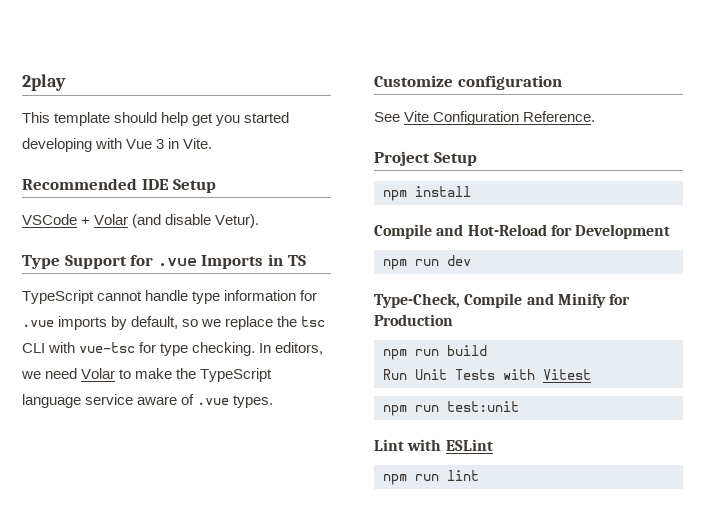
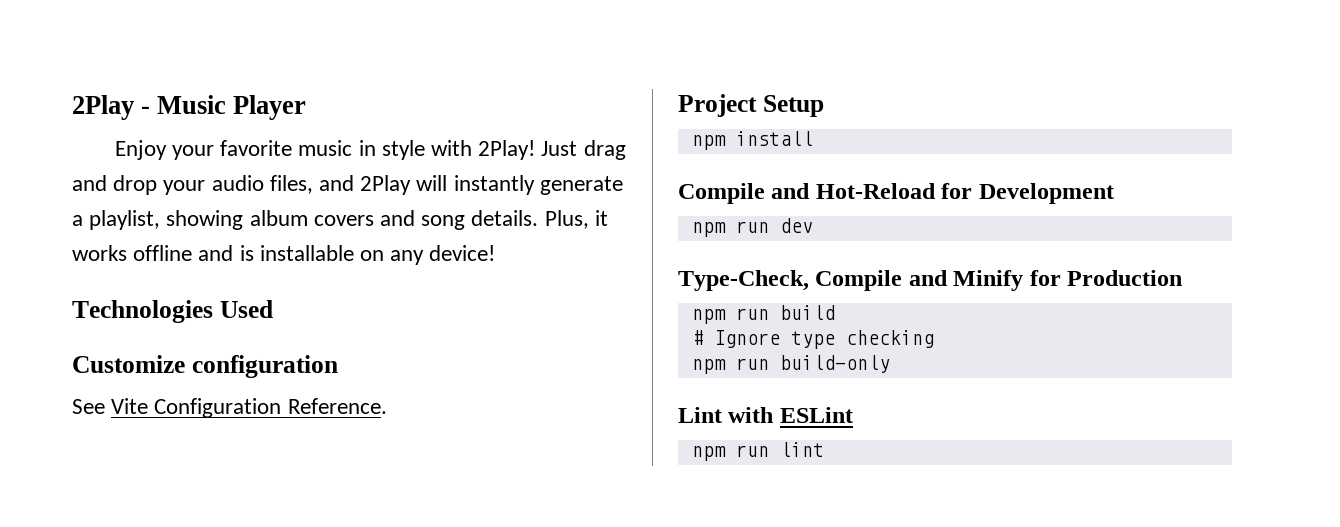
- 2play
- This template should help get you started developing with Vue 3 in Vite.
- Recommended IDE Setup
- VSCode + Volar (and disable Vetur).
- Type Support for .vue Imports in TS
- TypeScript cannot handle type information for .vue imports by default, so we replace the tsc CLI with vue-tsc for type checking. In editors, we need Volar to make the TypeScript language service aware of .vue types.
+ 2Play - Music Player
+ Enjoy your favorite music in style with 2Play! Just drag and drop your audio files, and 2Play will instantly generate a playlist, showing album covers and song details. Plus, it works offline and is installable on any device!
+ Technologies Used
- Run Unit Tests with Vitest
- npm run test:unit
+ # Ignore type checking
+ npm run build-only

